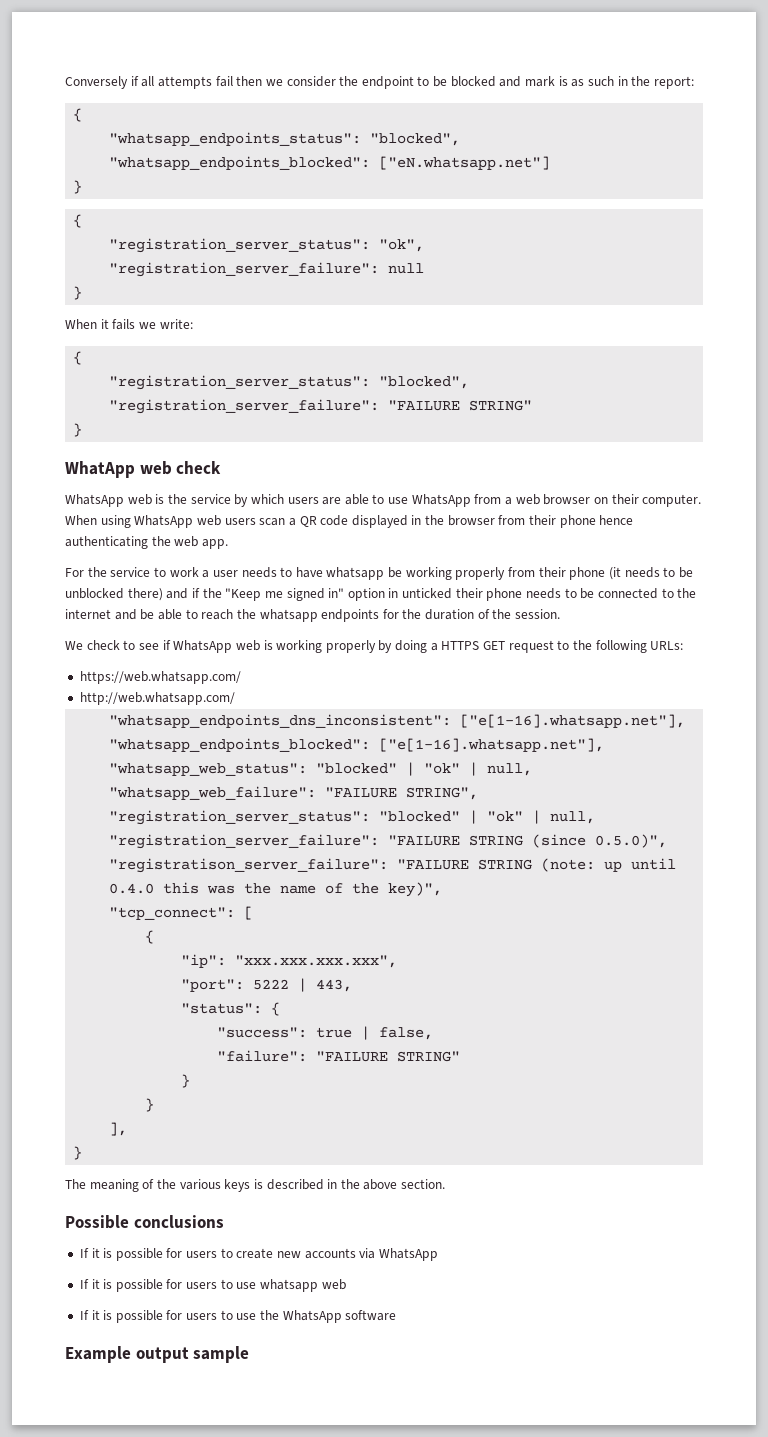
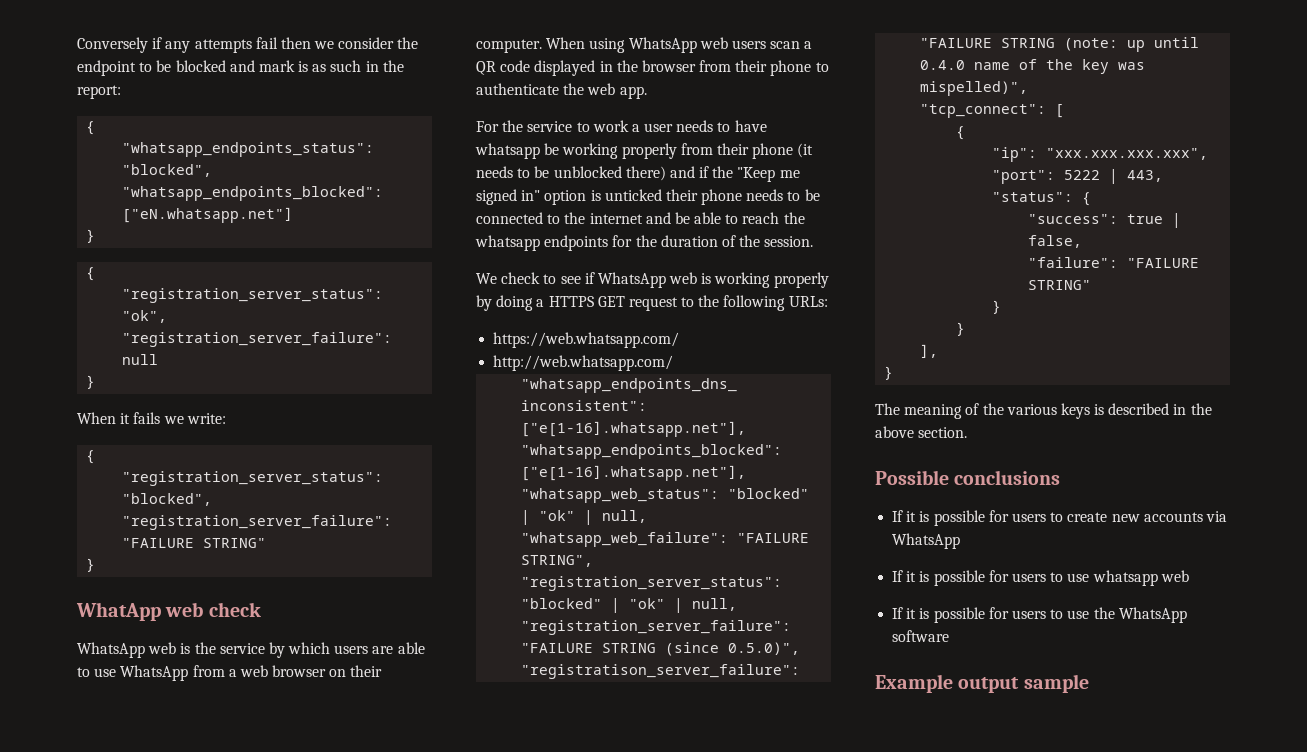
- Conversely if all attempts fail then we consider the endpoint to be blocked and mark is as such in the report:
+ Conversely if any attempts fail then we consider the endpoint to be blocked and mark is as such in the report:
- When using WhatsApp web users scan a QR code displayed in the browser from their phone hence authenticating the web app.
+ When using WhatsApp web users scan a QR code displayed in the browser from their phone to authenticate the web app.
- For the service to work a user needs to have whatsapp be working properly from their phone (it needs to be unblocked there) and if the "Keep me signed in" option in unticked their phone needs to be connected to the internet and be able to reach the whatsapp endpoints for the duration of the session.
+ For the service to work a user needs to have whatsapp be working properly from their phone (it needs to be unblocked there) and if the "Keep me signed in" option is unticked their phone needs to be connected to the internet and be able to reach the whatsapp endpoints for the duration of the session.
- "registratison_server_failure": "FAILURE STRING (note: up until 0.4.0 this was the name of the key)",
+ "registratison_server_failure": "FAILURE STRING (note: up until 0.4.0 name of the key was mispelled)",

